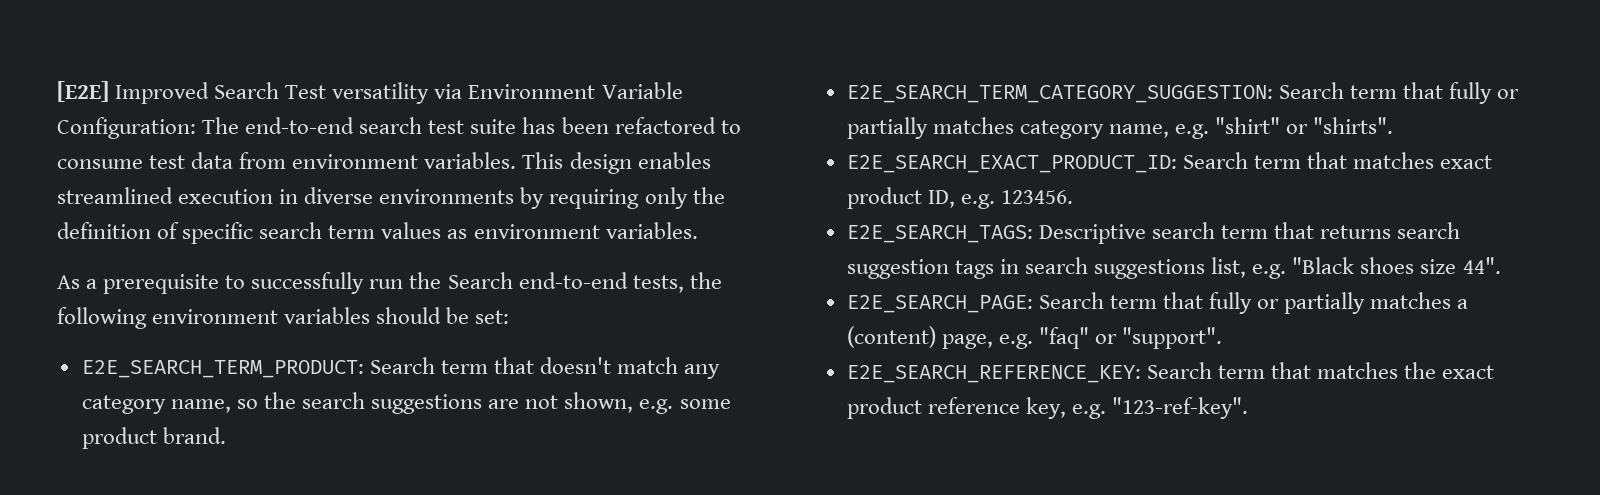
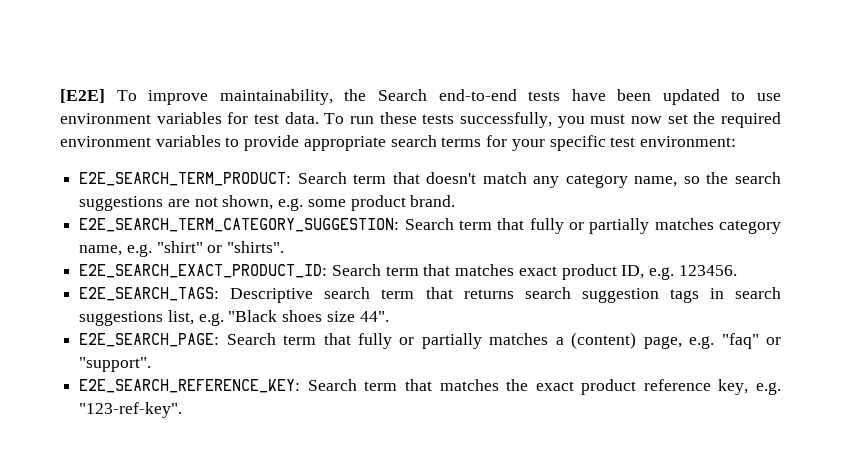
- [E2E] Improved Search Test versatility via Environment Variable Configuration: The end-to-end search test suite has been refactored to consume test data from environment variables. This design enables streamlined execution in diverse environments by requiring only the definition of specific search term values as environment variables.
- As a prerequisite to successfully run the Search end-to-end tests, the following environment variables should be set:
+ [E2E] To improve maintainability, the Search end-to-end tests have been updated to use environment variables for test data. To run these tests successfully, you must now set the required environment variables to provide appropriate search terms for your specific test environment:

